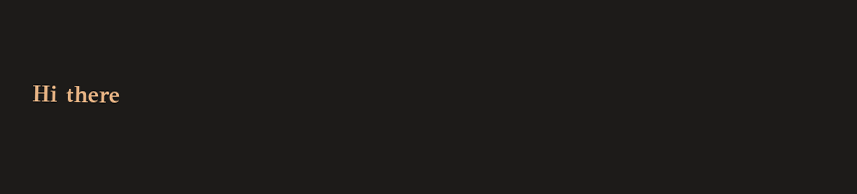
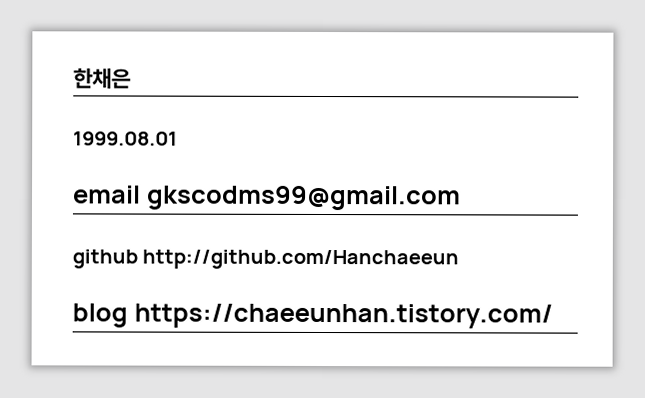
- Hi there
+ 한채은
+ 1999.08.01
+ email gkscodms99@gmail.com
+ github http://github.com/Hanchaeeun
+ blog https://chaeeunhan.tistory.com/

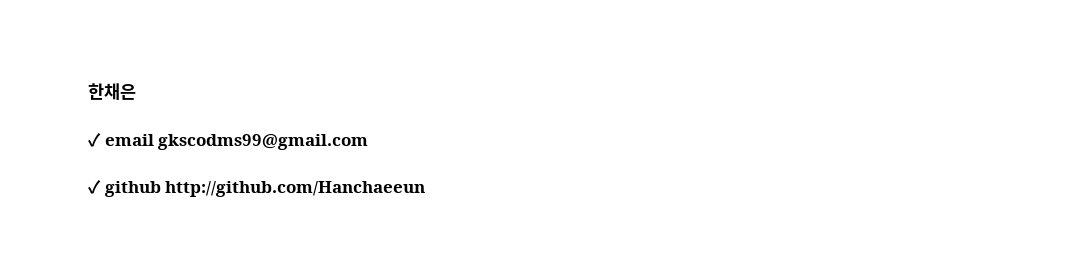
- 1999.08.01
- email gkscodms99@gmail.com
+ ✓ email gkscodms99@gmail.com
- github http://github.com/Hanchaeeun
+ ✓ github http://github.com/Hanchaeeun
- blog https://chaeeunhan.tistory.com/

